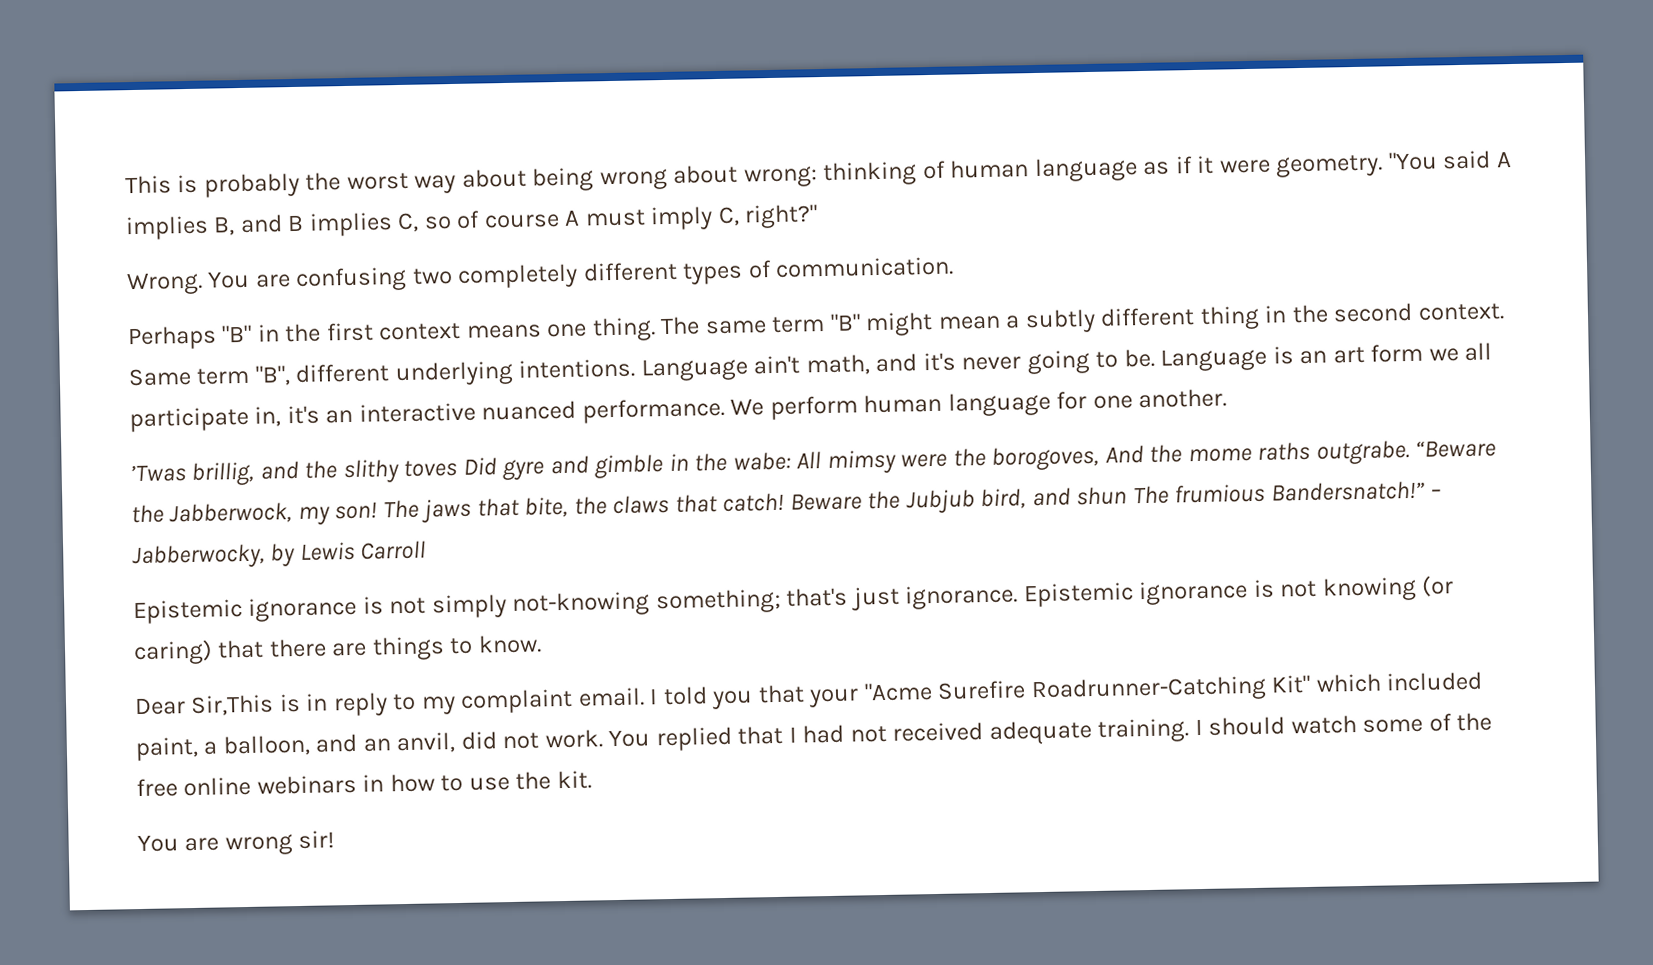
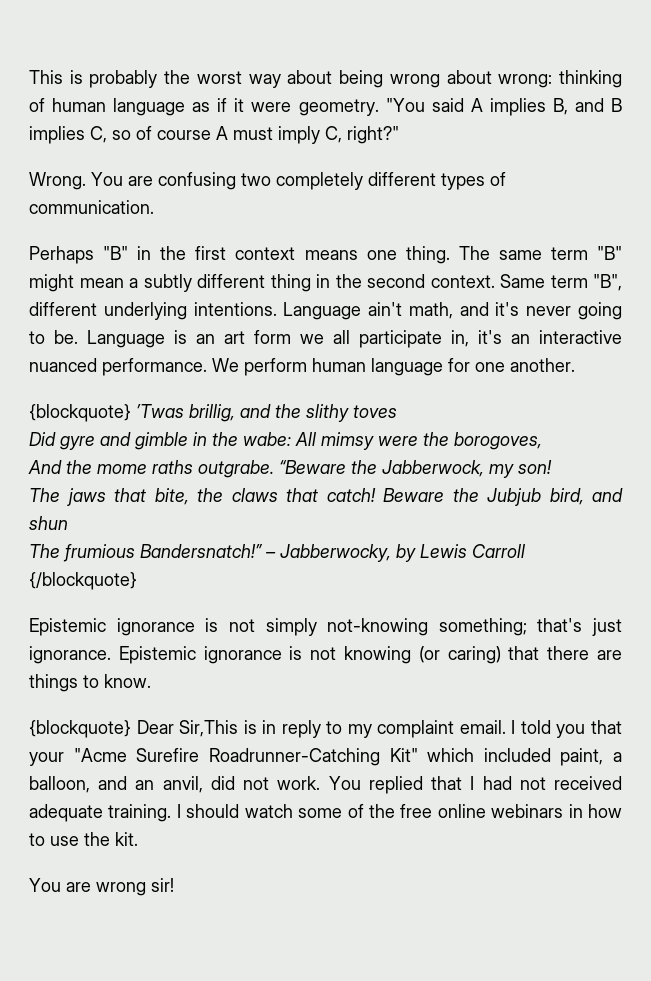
- ’Twas brillig, and the slithy toves Did gyre and gimble in the wabe: All mimsy were the borogoves, And the mome raths outgrabe.
+ {blockquote} ’Twas brillig, and the slithy toves
+ Did gyre and gimble in the wabe: All mimsy were the borogoves,
+ And the mome raths outgrabe.
- “Beware the Jabberwock, my son! The jaws that bite, the claws that catch!
+ “Beware the Jabberwock, my son!
+ The jaws that bite, the claws that catch!
- Beware the Jubjub bird, and shun The frumious Bandersnatch!”
+ Beware the Jubjub bird, and shun
+ The frumious Bandersnatch!”
- – Jabberwocky, by Lewis Carroll
+ – Jabberwocky, by Lewis Carroll {/blockquote}
- Dear Sir,This is in reply to my complaint email.
+ {blockquote} Dear Sir,This is in reply to my complaint email.

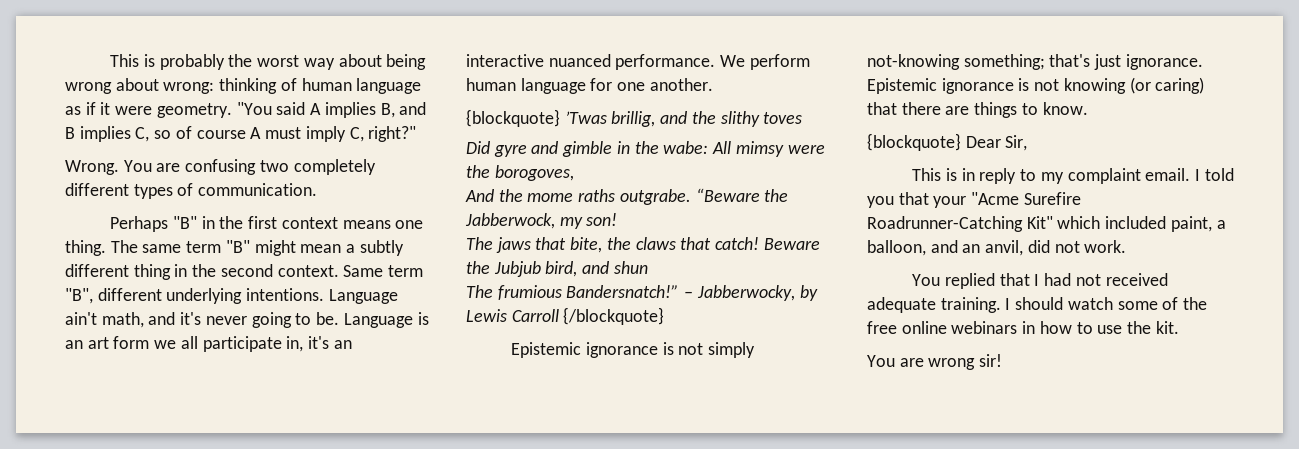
- {blockquote} Dear Sir,This is in reply to my complaint email.
+ {blockquote} Dear Sir,
+ This is in reply to my complaint email.
- I told you that your "Acme Surefire Roadrunner-Catching Kit" which included paint, a balloon, and an anvil, did not work. You replied that I had not received adequate training.
+ I told you that your "Acme Surefire Roadrunner-Catching Kit" which included paint, a balloon, and an anvil, did not work.
+ You replied that I had not received adequate training.

